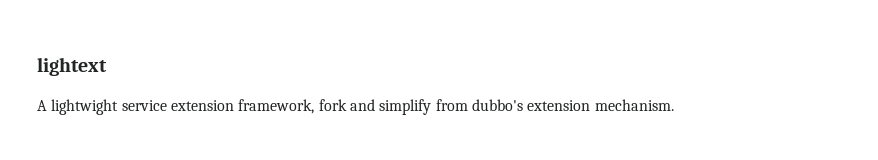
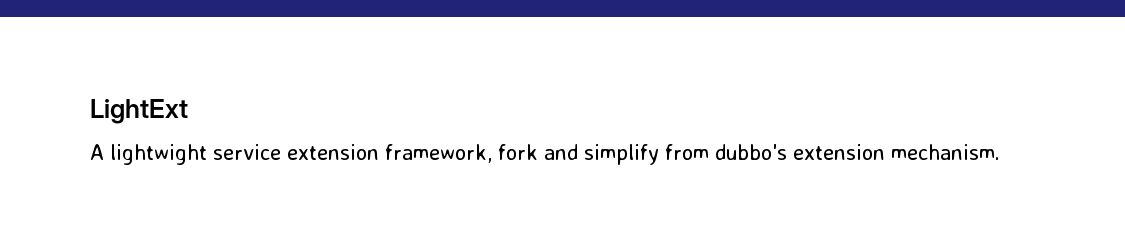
- lightext
+ LightExt

